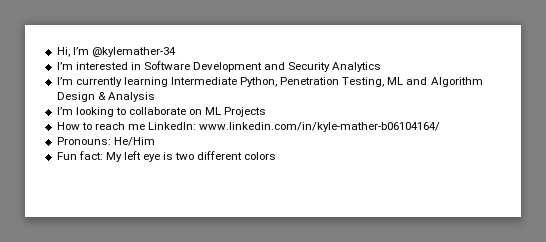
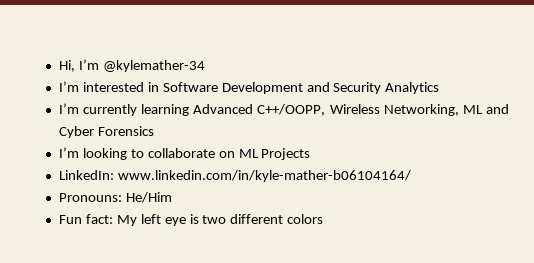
- I’m currently learning Intermediate Python, Penetration Testing, ML and Algorithm Design & Analysis
+ I’m currently learning Advanced C++/OOPP, Wireless Networking, ML and Cyber Forensics
- How to reach me LinkedIn: www.linkedin.com/in/kyle-mather-b06104164/
+ LinkedIn: www.linkedin.com/in/kyle-mather-b06104164/

